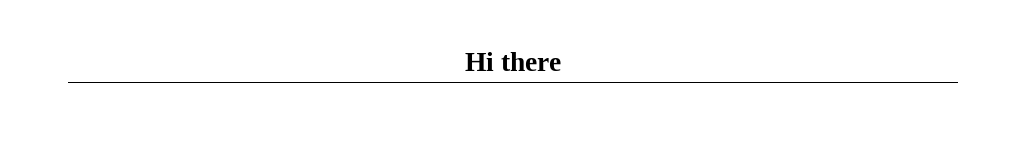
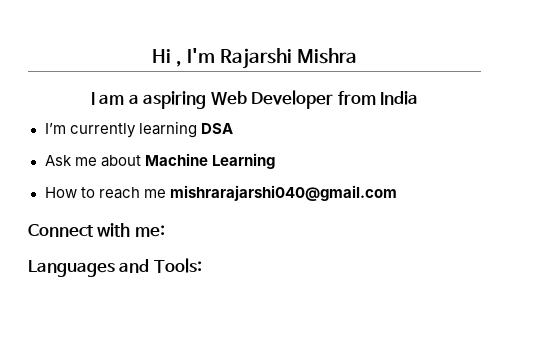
- Hi there
+ Hi , I'm Rajarshi Mishra
+ I am a aspiring Web Developer from India
+ I’m currently learning DSA
+ Ask me about Machine Learning
+ How to reach me mishrarajarshi040@gmail.com
+ Connect with me:
+ Languages and Tools:

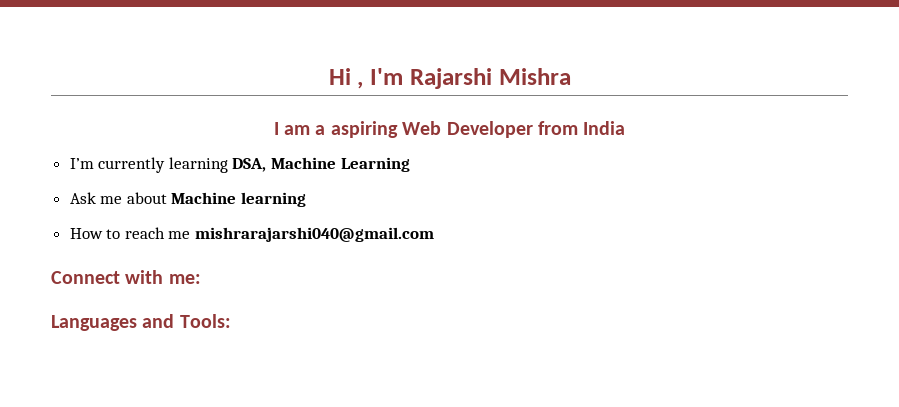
- I’m currently learning DSA
+ I’m currently learning DSA, Machine Learning
- Ask me about Machine Learning
+ Ask me about Machine learning

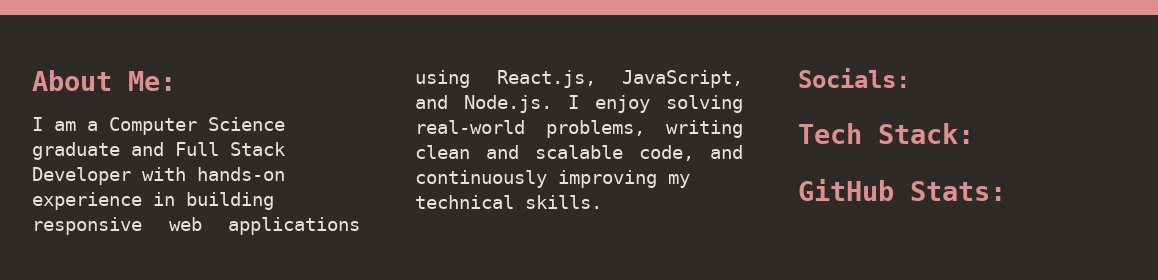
- Hi , I'm Rajarshi Mishra
- I am a aspiring Web Developer from India
- I’m currently learning DSA, Machine Learning
- Ask me about Machine learning
- How to reach me mishrarajarshi040@gmail.com
- Connect with me:
- Languages and Tools:
+ About Me:
+ I am a Computer Science graduate and Full Stack Developer with hands-on experience in building responsive web applications using React.js, JavaScript, and Node.js. I enjoy solving real-world problems, writing clean and scalable code, and continuously improving my technical skills.
+ Socials:
+ Tech Stack:
+ GitHub Stats:

